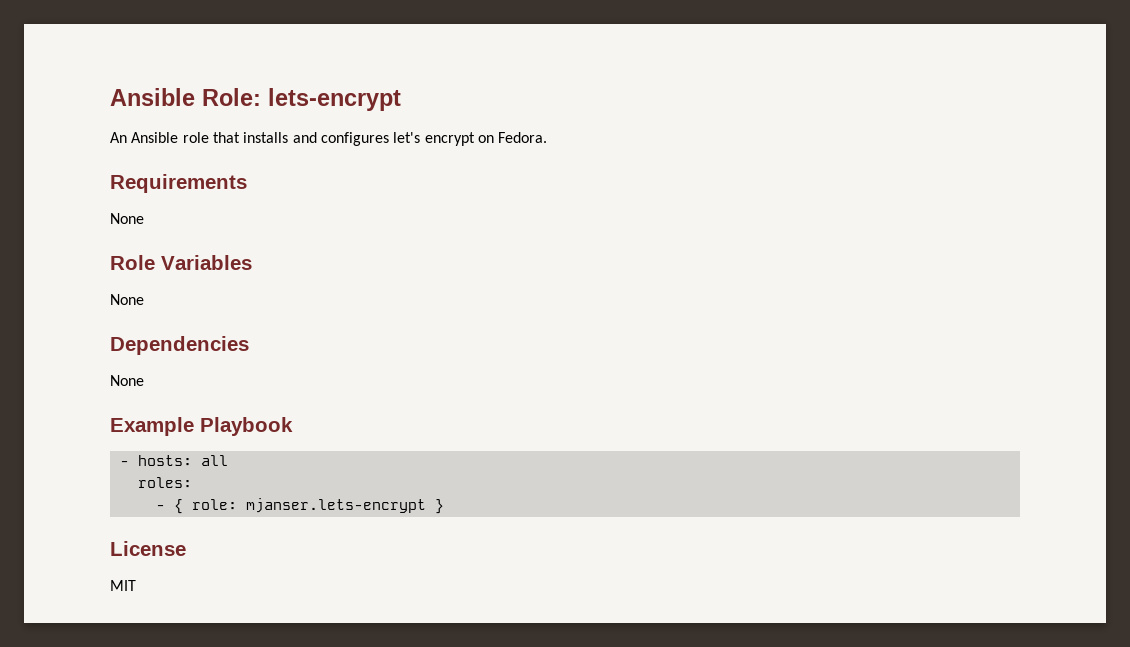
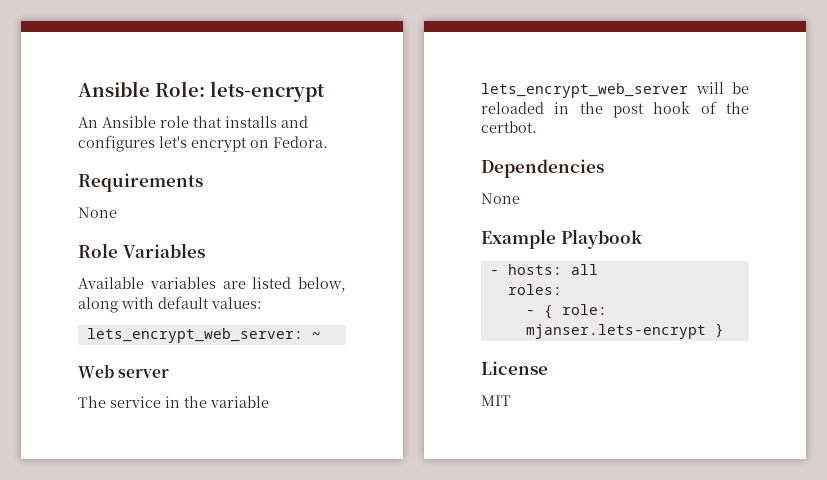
  Role Variables
- None
+ Available variables are listed below, along with default values:
+ lets_encrypt_web_server: ~
+ Web server
+ The service in the variable lets_encrypt_web_server will be reloaded in the post hook of the certbot.

